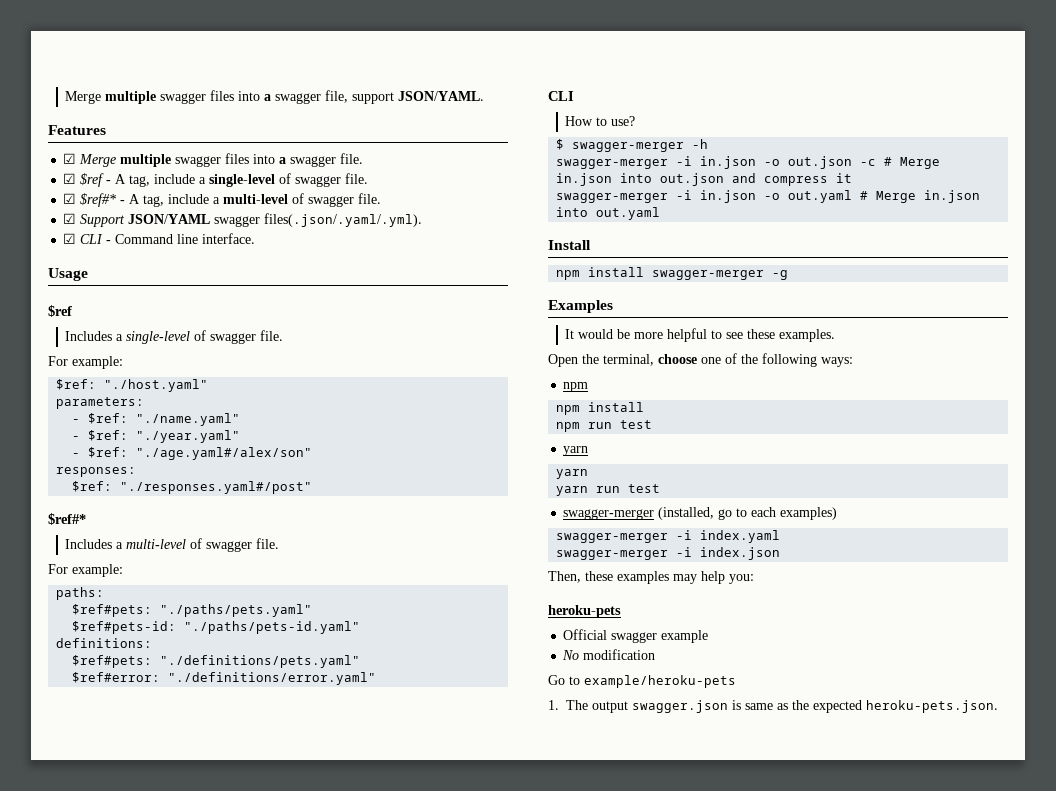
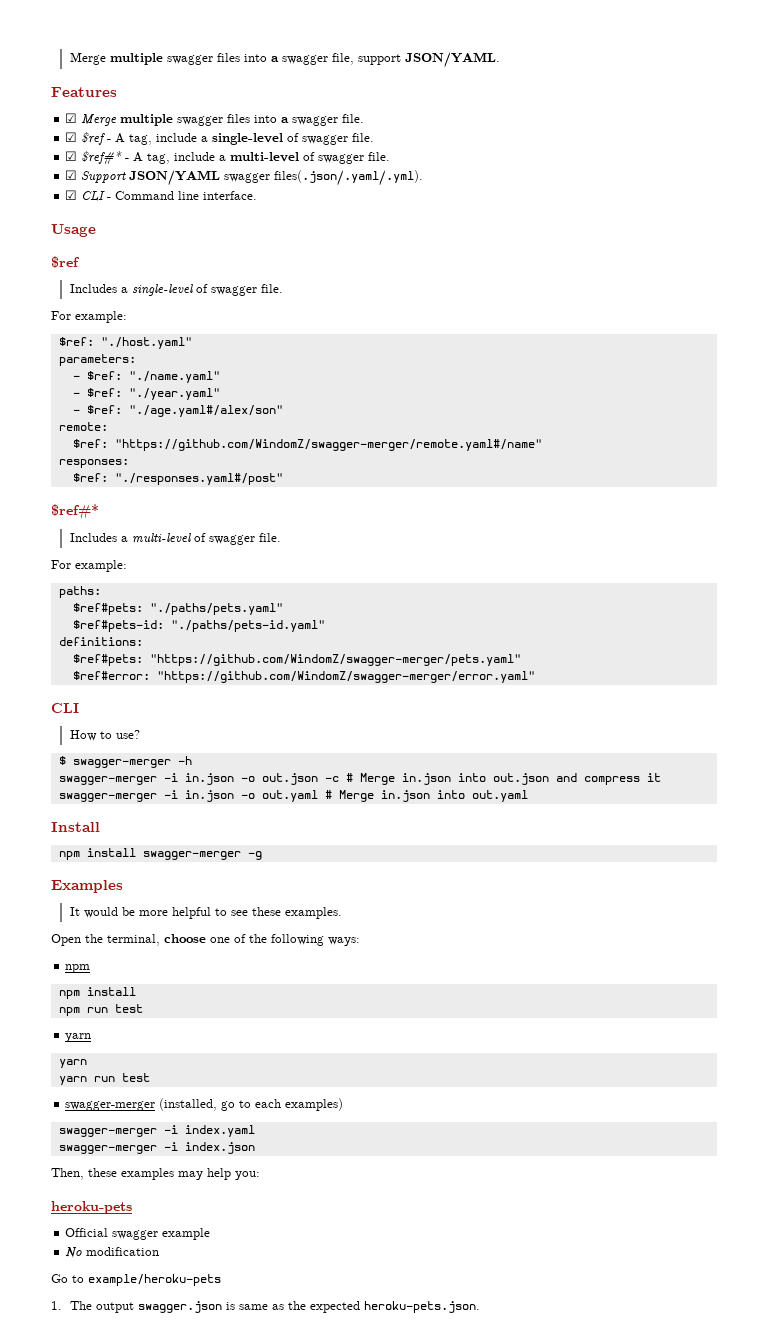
+ remote:
+ $ref: "https://github.com/WindomZ/swagger-merger/remote.yaml#/name"
- $ref#pets: "./definitions/pets.yaml"
+ $ref#pets: "https://github.com/WindomZ/swagger-merger/pets.yaml"
- $ref#error: "./definitions/error.yaml"
+ $ref#error: "https://github.com/WindomZ/swagger-merger/error.yaml"

